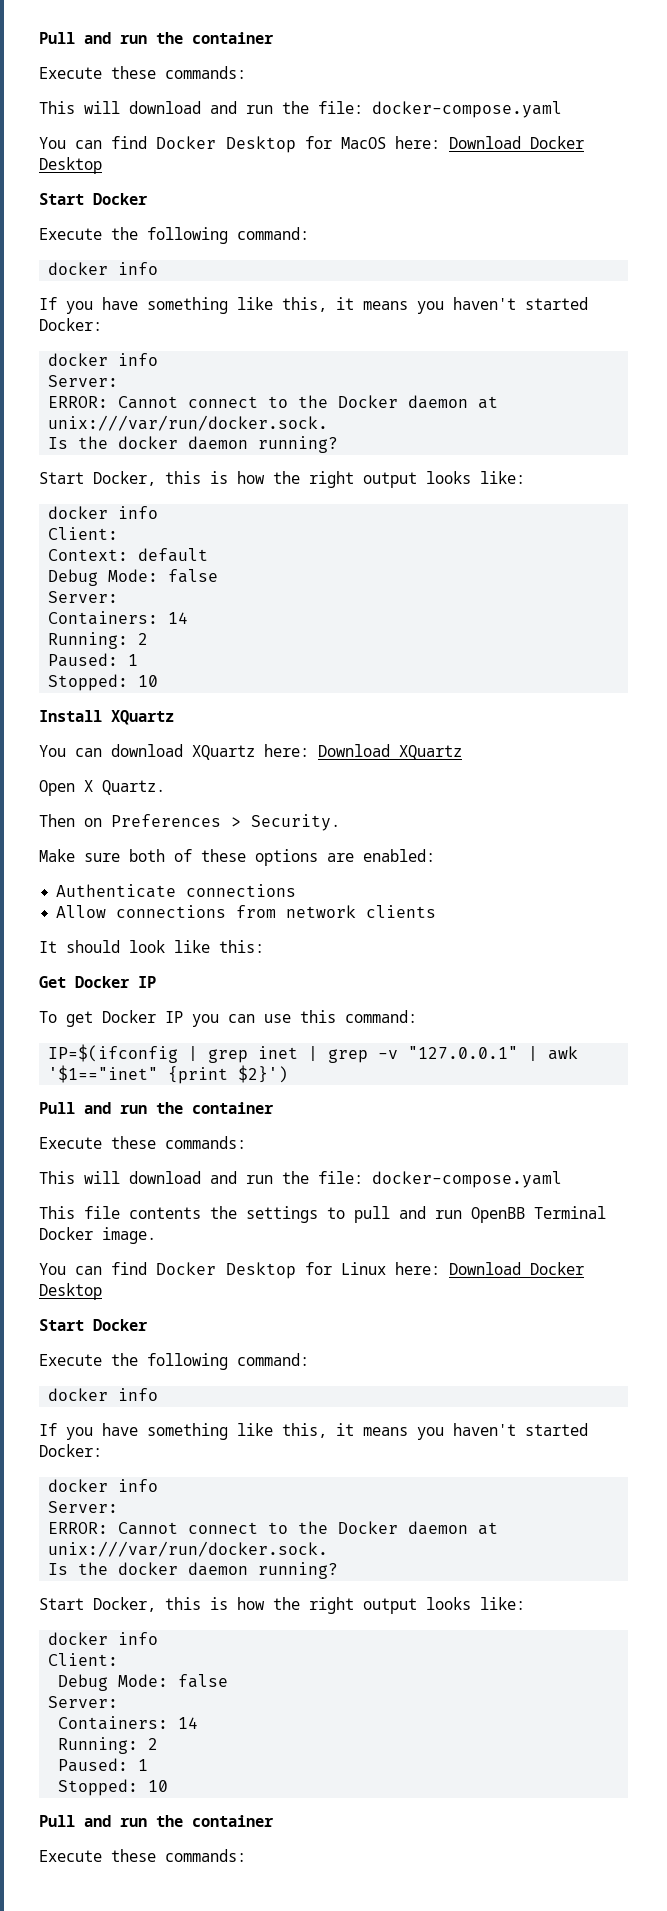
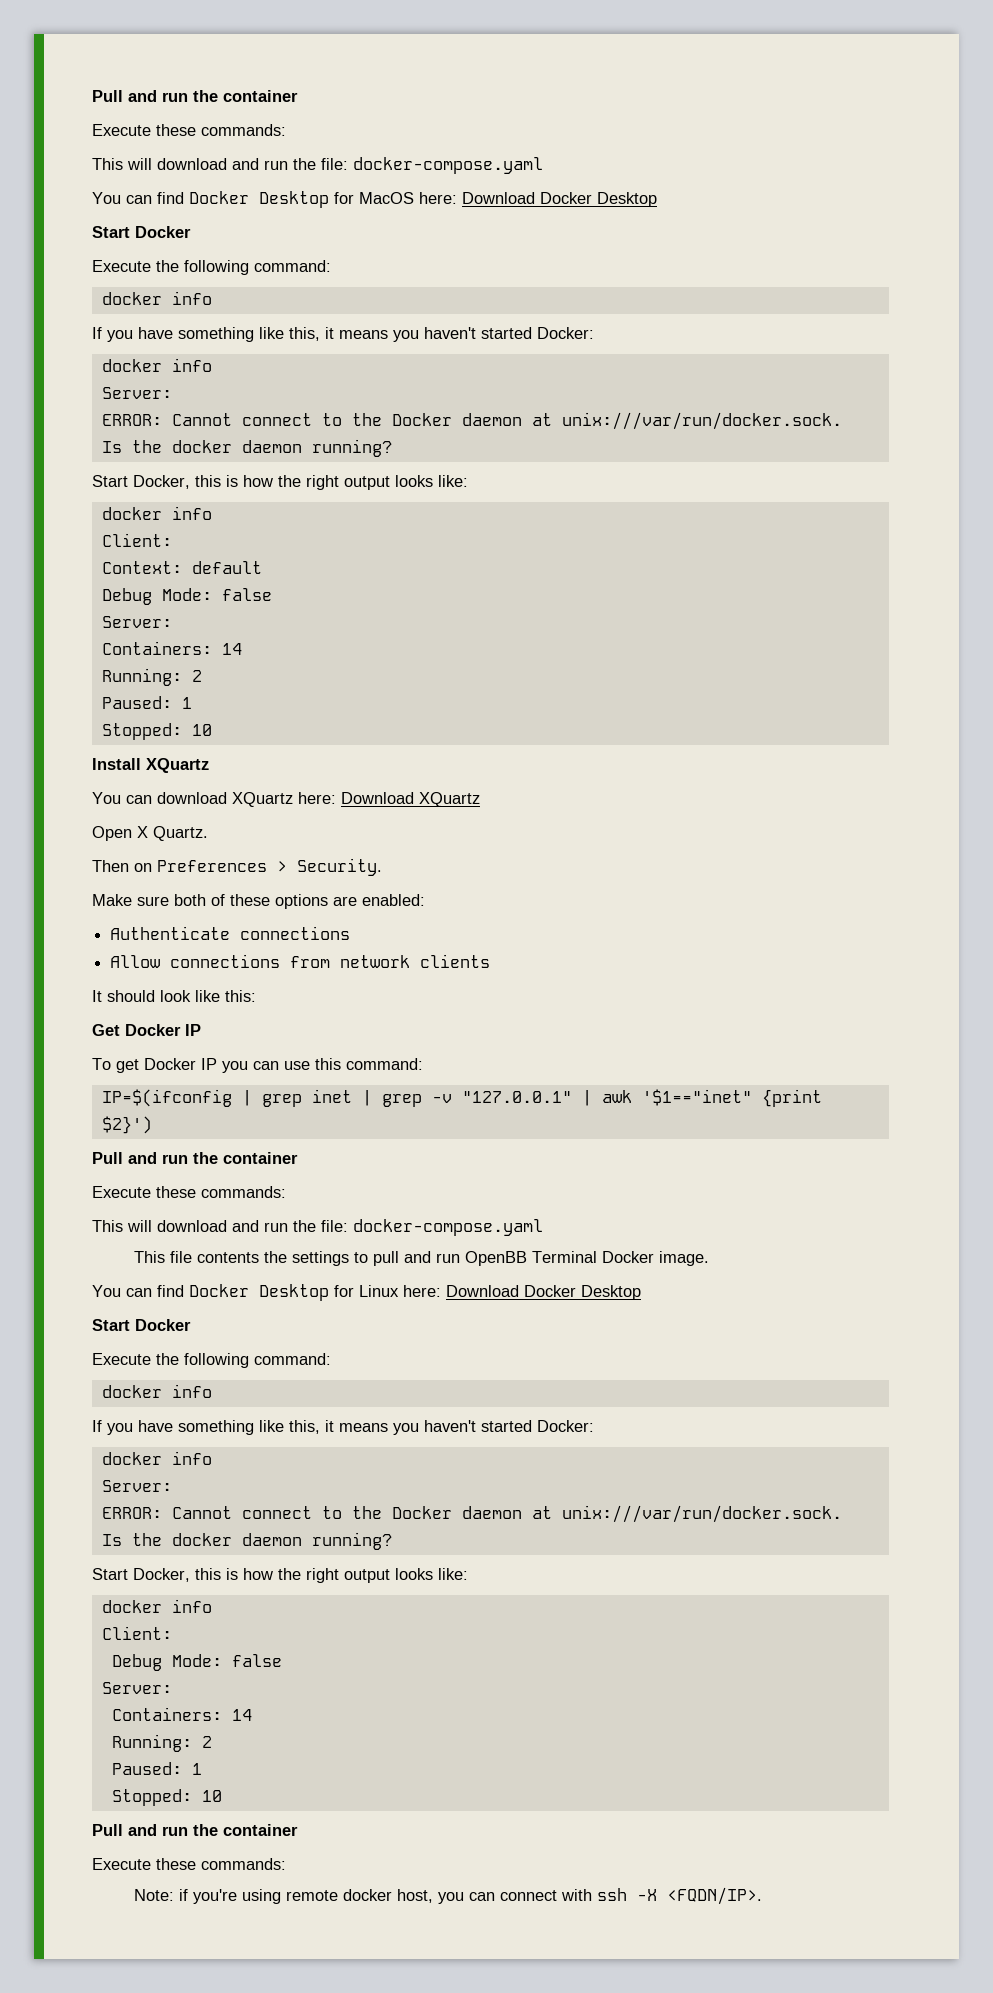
+ Note: if you're using remote docker host, you can connect with ssh -X <FQDN/IP>.

